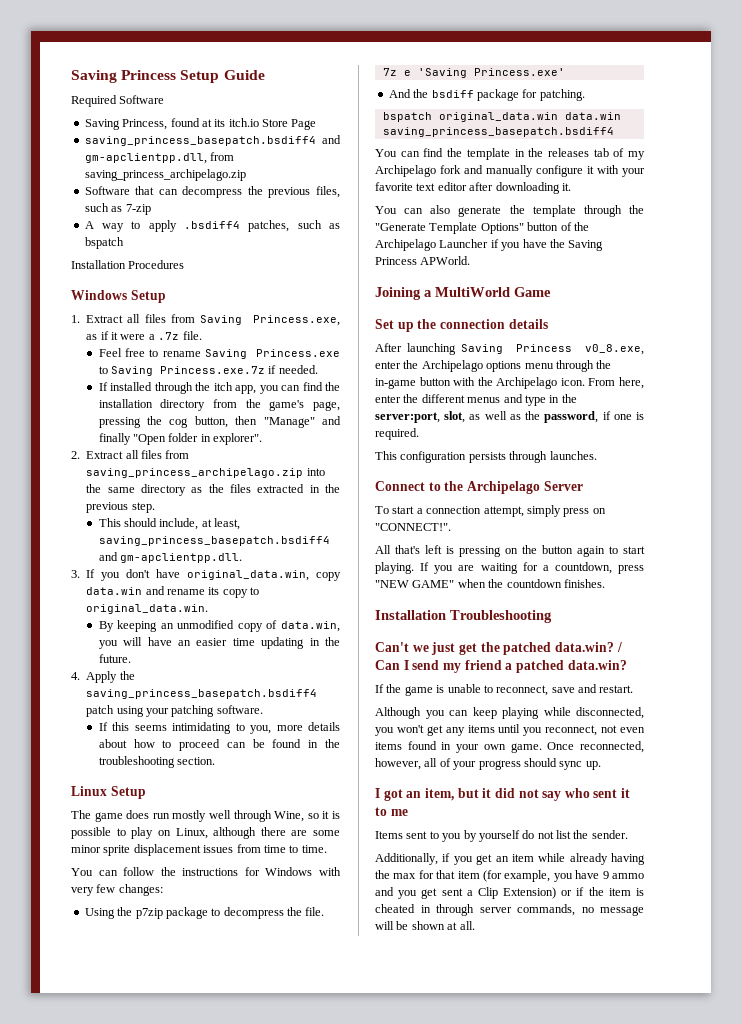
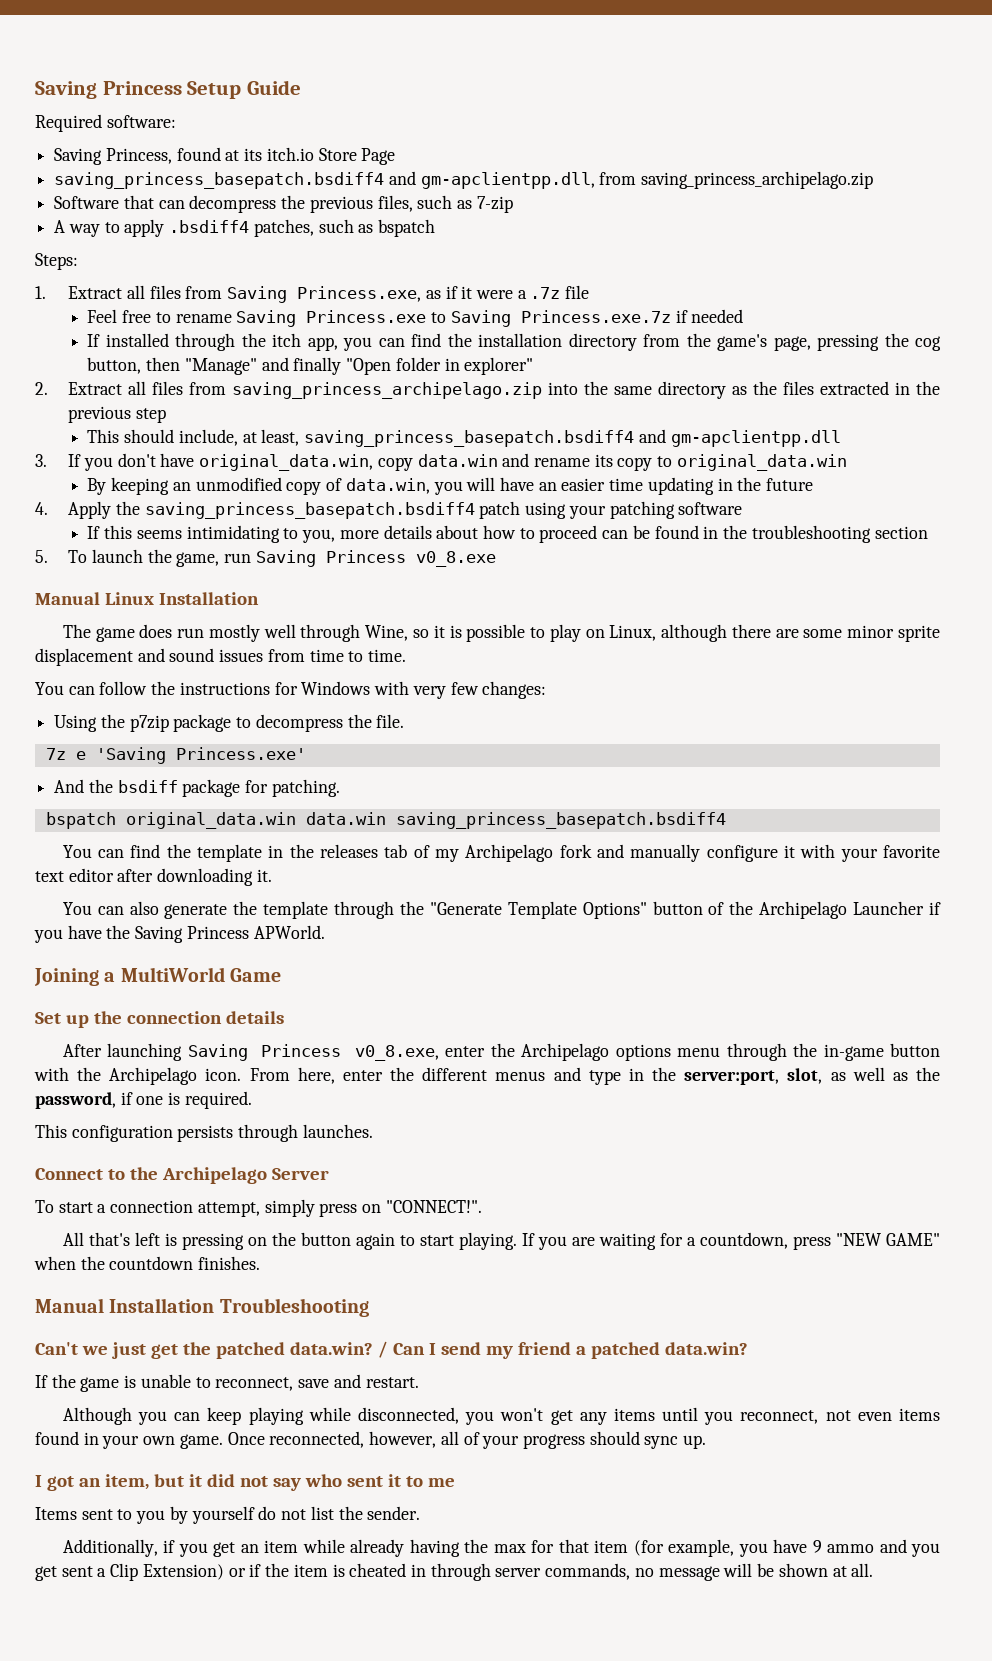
- Required Software
+ Required software:
- Installation Procedures
- Windows Setup
+ Steps:
- 1. Extract all files from Saving Princess.exe, as if it were a .7z file.
+ 1. Extract all files from Saving Princess.exe, as if it were a .7z file
- Feel free to rename Saving Princess.exe to Saving Princess.exe.7z if needed.
+ Feel free to rename Saving Princess.exe to Saving Princess.exe.7z if needed
- If installed through the itch app, you can find the installation directory from the game's page, pressing the cog button, then "Manage" and finally "Open folder in explorer".
+ If installed through the itch app, you can find the installation directory from the game's page, pressing the cog button, then "Manage" and finally "Open folder in explorer"
- 2. Extract all files from saving_princess_archipelago.zip into the same directory as the files extracted in the previous step.
+ 2. Extract all files from saving_princess_archipelago.zip into the same directory as the files extracted in the previous step
- This should include, at least, saving_princess_basepatch.bsdiff4 and gm-apclientpp.dll.
+ This should include, at least, saving_princess_basepatch.bsdiff4 and gm-apclientpp.dll
- 3. If you don't have original_data.win, copy data.win and rename its copy to original_data.win.
+ 3. If you don't have original_data.win, copy data.win and rename its copy to original_data.win
- By keeping an unmodified copy of data.win, you will have an easier time updating in the future.
+ By keeping an unmodified copy of data.win, you will have an easier time updating in the future
- 4. Apply the saving_princess_basepatch.bsdiff4 patch using your patching software.
+ 4. Apply the saving_princess_basepatch.bsdiff4 patch using your patching software
- If this seems intimidating to you, more details about how to proceed can be found in the troubleshooting section.
- Linux Setup
+ If this seems intimidating to you, more details about how to proceed can be found in the troubleshooting section
+ 5. To launch the game, run Saving Princess v0_8.exe
+ Manual Linux Installation
- The game does run mostly well through Wine, so it is possible to play on Linux, although there are some minor sprite displacement issues from time to time.
+ The game does run mostly well through Wine, so it is possible to play on Linux, although there are some minor sprite displacement and sound issues from time to time.
- Installation Troubleshooting
+ Manual Installation Troubleshooting

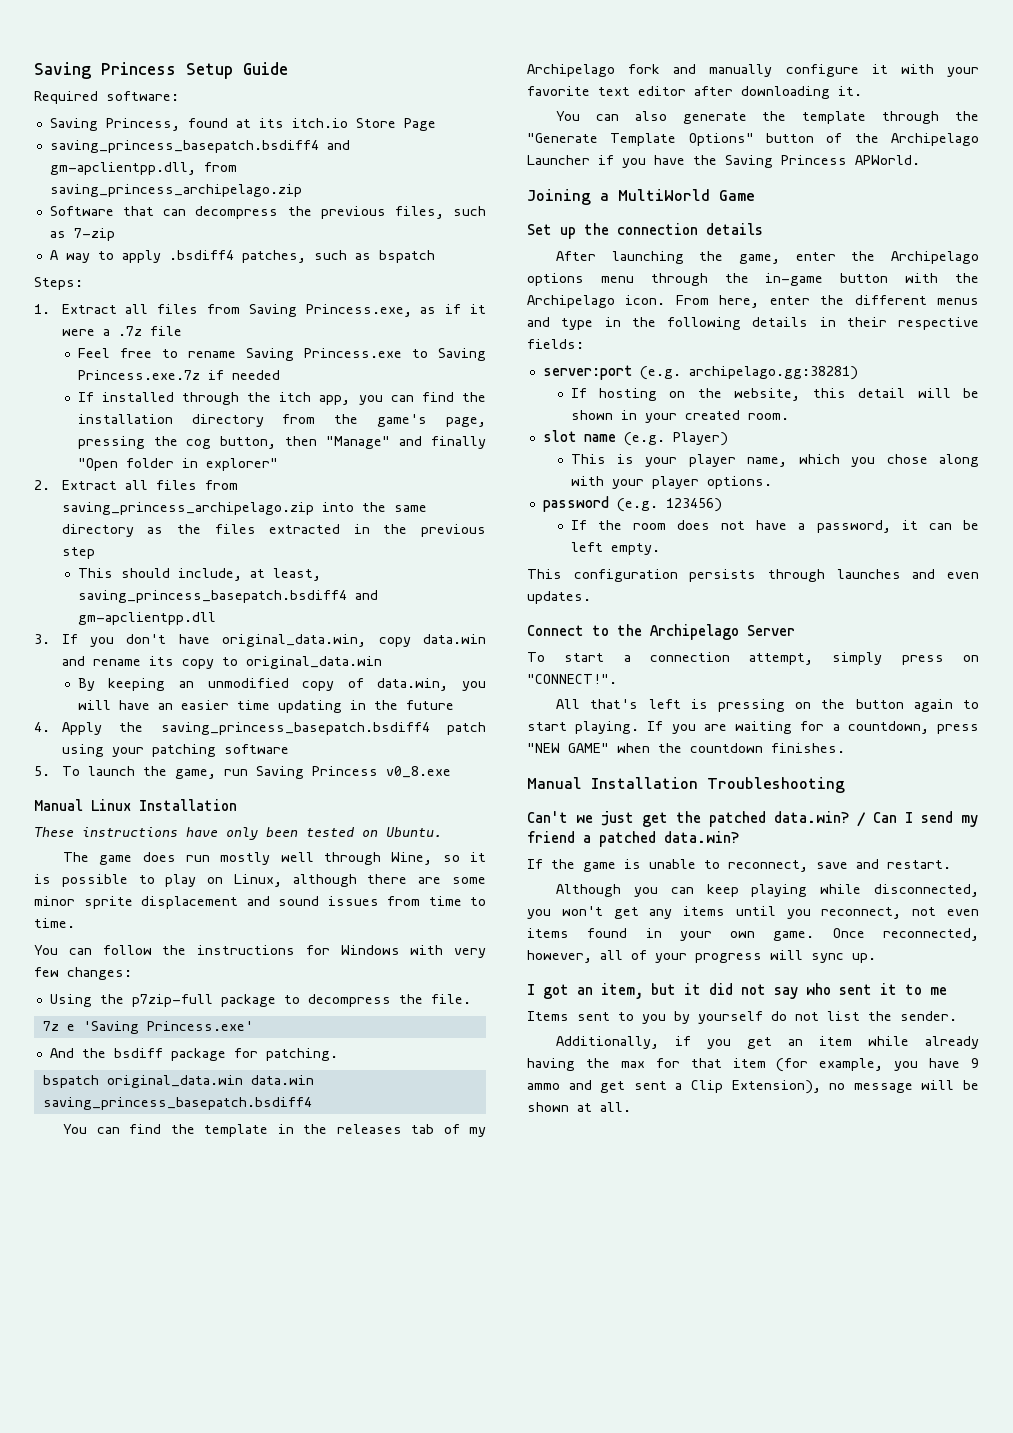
- If this seems intimidating to you, more details about how to proceed can be found in the troubleshooting section
+ These instructions have only been tested on Ubuntu.
- Using the p7zip package to decompress the file.
+ Using the p7zip-full package to decompress the file.
- After launching Saving Princess v0_8.exe, enter the Archipelago options menu through the in-game button with the Archipelago icon.
+ After launching the game, enter the Archipelago options menu through the in-game button with the Archipelago icon.
- From here, enter the different menus and type in the server:port, slot, as well as the password, if one is required.
+ From here, enter the different menus and type in the following details in their respective fields:
+ server:port (e.g. archipelago.gg:38281)
+ If hosting on the website, this detail will be shown in your created room.
+ slot name (e.g. Player)
+ This is your player name, which you chose along with your player options.
+ password (e.g. 123456)
+ If the room does not have a password, it can be left empty.
- This configuration persists through launches.
+ This configuration persists through launches and even updates.
- Once reconnected, however, all of your progress should sync up.
+ Once reconnected, however, all of your progress will sync up.
- Additionally, if you get an item while already having the max for that item (for example, you have 9 ammo and you get sent a Clip Extension) or if the item is cheated in through server commands, no message will be shown at all.
+ Additionally, if you get an item while already having the max for that item (for example, you have 9 ammo and get sent a Clip Extension), no message will be shown at all.

